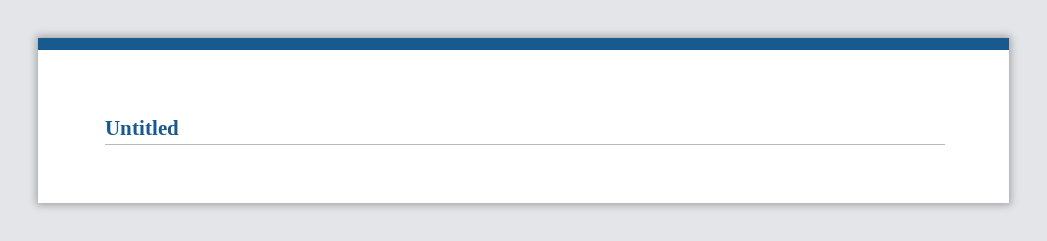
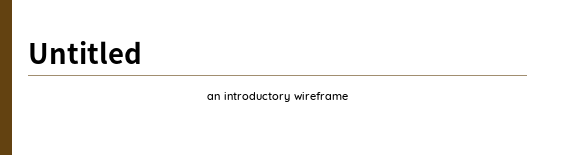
+ an introductory wireframe

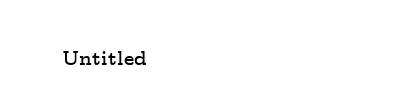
- an introductory wireframe

